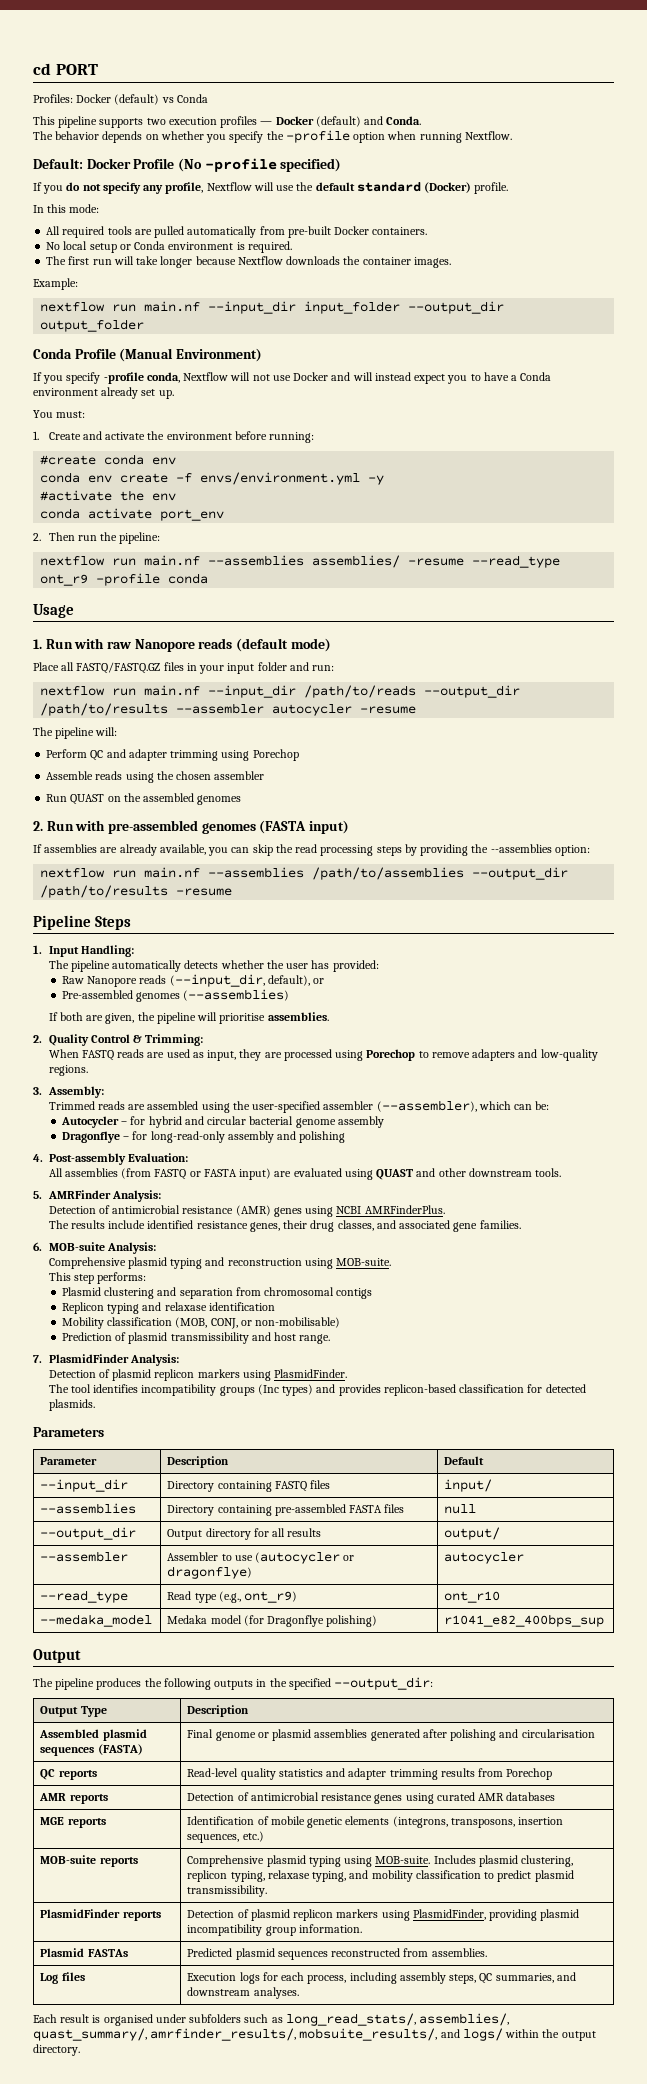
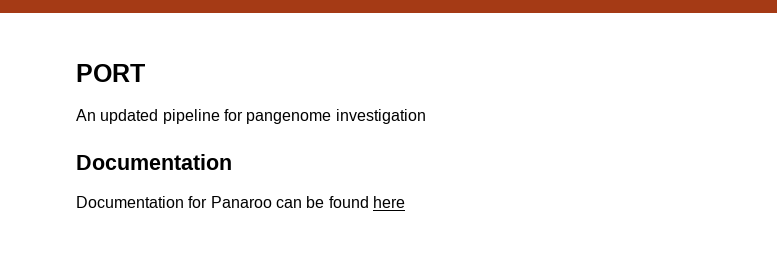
- cd PORT
+ PORT
- Profiles: Docker (default) vs Conda
- This pipeline supports two execution profiles — Docker (default) and Conda.
- The behavior depends on whether you specify the -profile option when running Nextflow.
- Default: Docker Profile (No -profile specified)
- If you do not specify any profile, Nextflow will use the default standard (Docker) profile.
- In this mode:
- All required tools are pulled automatically from pre-built Docker containers.
- No local setup or Conda environment is required.
- The first run will take longer because Nextflow downloads the container images.
- Example:
- nextflow run main.nf --input_dir input_folder --output_dir output_folder
- Conda Profile (Manual Environment)
- If you specify -profile conda, Nextflow will not use Docker and will instead expect you to have a Conda environment already set up.
- You must:
- 1. Create and activate the environment before running:
- #create conda env
- conda env create -f envs/environment.yml -y
- #activate the env
- conda activate port_env
- 2. Then run the pipeline:
- nextflow run main.nf --assemblies assemblies/ -resume --read_type ont_r9 -profile conda
- Usage
- 1. Run with raw Nanopore reads (default mode)
- Place all FASTQ/FASTQ.GZ files in your input folder and run:
- nextflow run main.nf --input_dir /path/to/reads --output_dir /path/to/results --assembler autocycler -resume
- The pipeline will:
- Perform QC and adapter trimming using Porechop
- Assemble reads using the chosen assembler
- Run QUAST on the assembled genomes
- 2. Run with pre-assembled genomes (FASTA input)
- If assemblies are already available, you can skip the read processing steps by providing the --assemblies option:
- nextflow run main.nf --assemblies /path/to/assemblies --output_dir /path/to/results -resume
- Pipeline Steps
- 1. Input Handling:
- The pipeline automatically detects whether the user has provided:
- Raw Nanopore reads (--input_dir, default), or
- Pre-assembled genomes (--assemblies)
- If both are given, the pipeline will prioritise assemblies.
- 2. Quality Control & Trimming:
- When FASTQ reads are used as input, they are processed using Porechop to remove adapters and low-quality regions.
- 3. Assembly:
- Trimmed reads are assembled using the user-specified assembler (--assembler), which can be:
- Autocycler – for hybrid and circular bacterial genome assembly
- Dragonflye – for long-read-only assembly and polishing
- 4. Post-assembly Evaluation:
- All assemblies (from FASTQ or FASTA input) are evaluated using QUAST and other downstream tools.
- 5. AMRFinder Analysis:
- Detection of antimicrobial resistance (AMR) genes using NCBI AMRFinderPlus.
- The results include identified resistance genes, their drug classes, and associated gene families.
- 6. MOB-suite Analysis:
- Comprehensive plasmid typing and reconstruction using MOB-suite.
- This step performs:
- Plasmid clustering and separation from chromosomal contigs
- Replicon typing and relaxase identification
- Mobility classification (MOB, CONJ, or non-mobilisable)
- Prediction of plasmid transmissibility and host range.
- 7. PlasmidFinder Analysis:
- Detection of plasmid replicon markers using PlasmidFinder.
- The tool identifies incompatibility groups (Inc types) and provides replicon-based classification for detected plasmids.
- Parameters
- Parameter | Description | Default
- --input_dir | Directory containing FASTQ files | input/
- --assemblies | Directory containing pre-assembled FASTA files | null
- --output_dir | Output directory for all results | output/
- --assembler | Assembler to use (autocycler or dragonflye) | autocycler
- --read_type | Read type (e.g., ont_r9) | ont_r10
- --medaka_model | Medaka model (for Dragonflye polishing) | r1041_e82_400bps_sup
- Output
- The pipeline produces the following outputs in the specified --output_dir:
- Output Type | Description
- Assembled plasmid sequences (FASTA) | Final genome or plasmid assemblies generated after polishing and circularisation
- QC reports | Read-level quality statistics and adapter trimming results from Porechop
- AMR reports | Detection of antimicrobial resistance genes using curated AMR databases
- MGE reports | Identification of mobile genetic elements (integrons, transposons, insertion sequences, etc.)
- MOB-suite reports | Comprehensive plasmid typing using MOB-suite. Includes plasmid clustering, replicon typing, relaxase typing, and mobility classification to predict plasmid transmissibility.
- PlasmidFinder reports | Detection of plasmid replicon markers using PlasmidFinder, providing plasmid incompatibility group information.
- Plasmid FASTAs | Predicted plasmid sequences reconstructed from assemblies.
- Log files | Execution logs for each process, including assembly steps, QC summaries, and downstream analyses.
- Each result is organised under subfolders such as long_read_stats/, assemblies/, quast_summary/, amrfinder_results/, mobsuite_results/, and logs/ within the output directory.
+ An updated pipeline for pangenome investigation
+ Documentation
+ Documentation for Panaroo can be found here

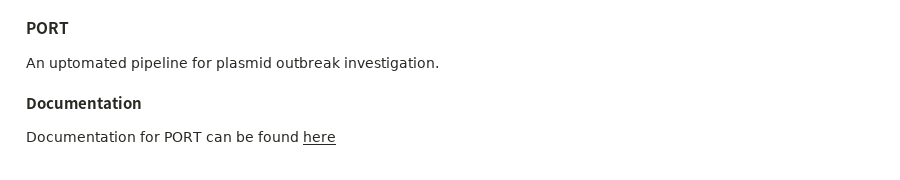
- An updated pipeline for pangenome investigation
+ An uptomated pipeline for plasmid outbreak investigation.
- Documentation for Panaroo can be found here
+ Documentation for PORT can be found here

